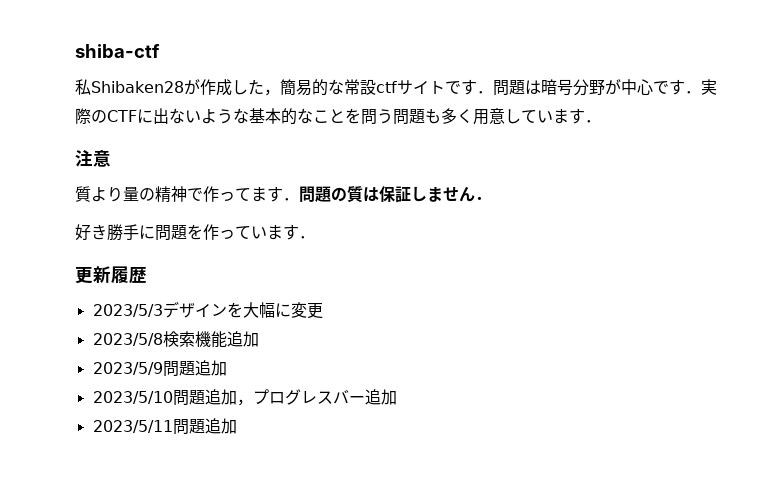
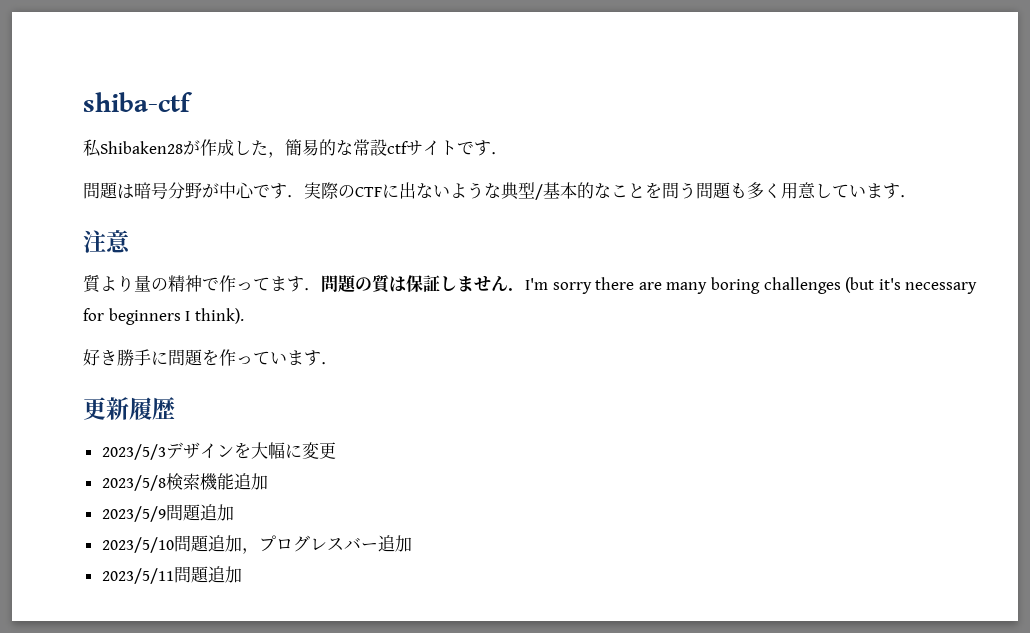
- 私Shibaken28が作成した，簡易的な常設ctfサイトです．問題は暗号分野が中心です．実際のCTFに出ないような基本的なことを問う問題も多く用意しています．
+ 私Shibaken28が作成した，簡易的な常設ctfサイトです．
+ 問題は暗号分野が中心です．実際のCTFに出ないような典型/基本的なことを問う問題も多く用意しています．
- 質より量の精神で作ってます．問題の質は保証しません．
+ 質より量の精神で作ってます．問題の質は保証しません．I'm sorry there are many boring challenges (but it's necessary for beginners I think).

